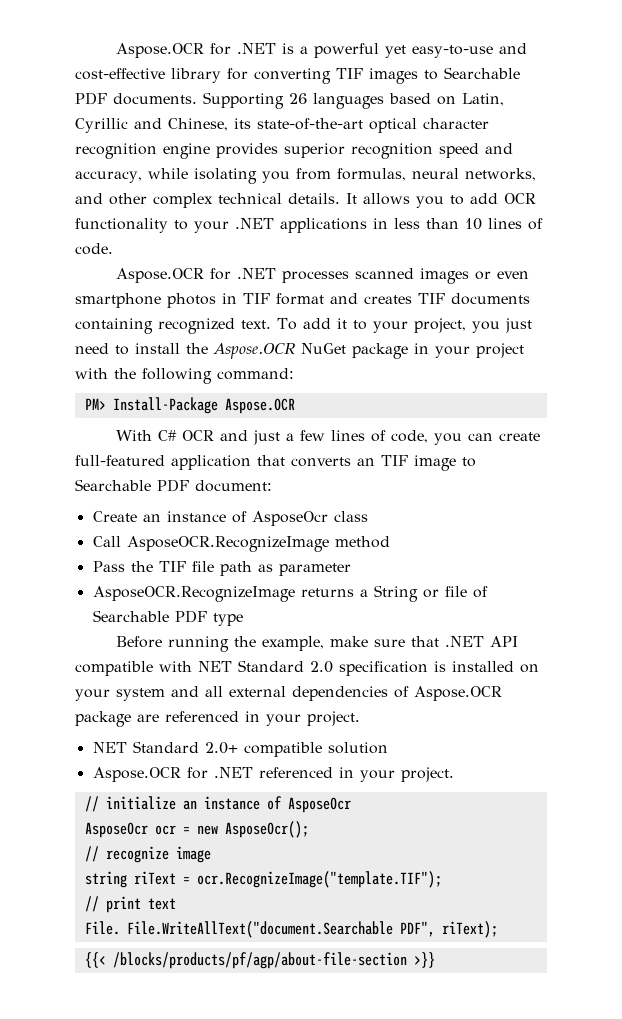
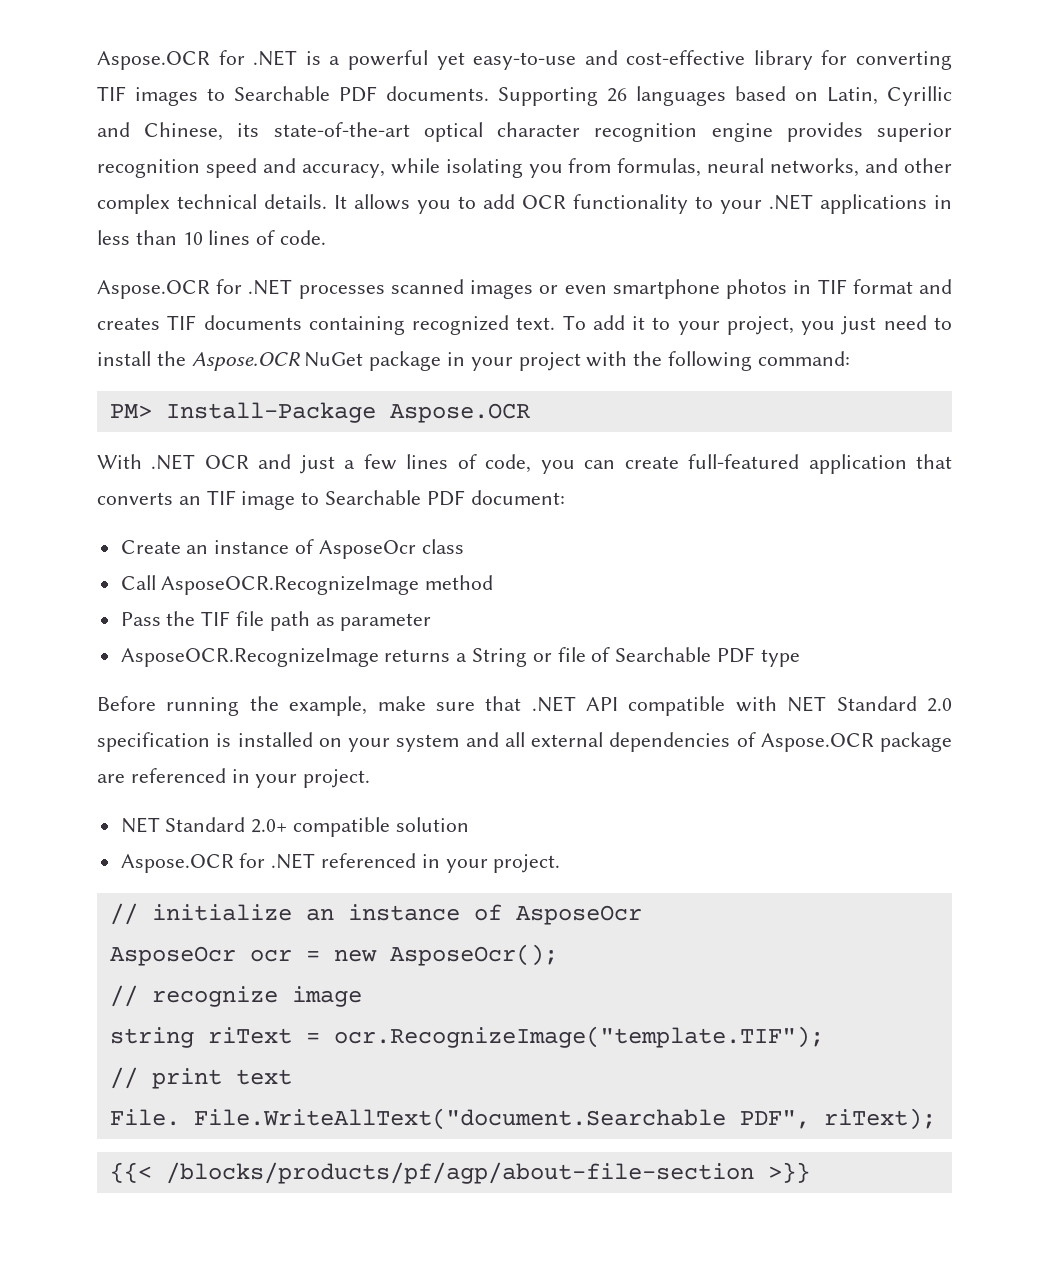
- With C# OCR and just a few lines of code, you can create full-featured application that converts an TIF image to Searchable PDF document:
+ With .NET OCR and just a few lines of code, you can create full-featured application that converts an TIF image to Searchable PDF document:

